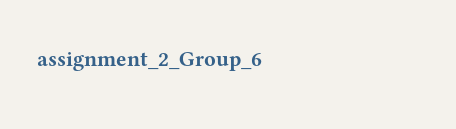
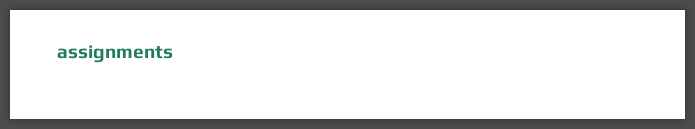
- assignment_2_Group_6
+ assignments

